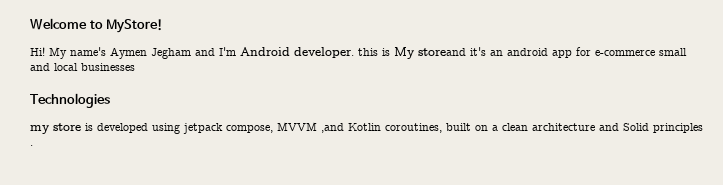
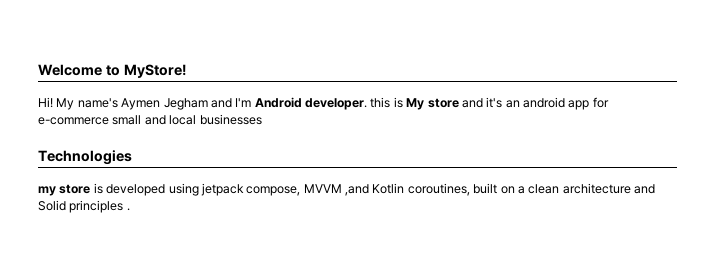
- My name's Aymen Jegham and I'm Android developer. this is My storeand it's an android app for e-commerce small and local businesses
+ My name's Aymen Jegham and I'm Android developer. this is My store and it's an android app for e-commerce small and local businesses

